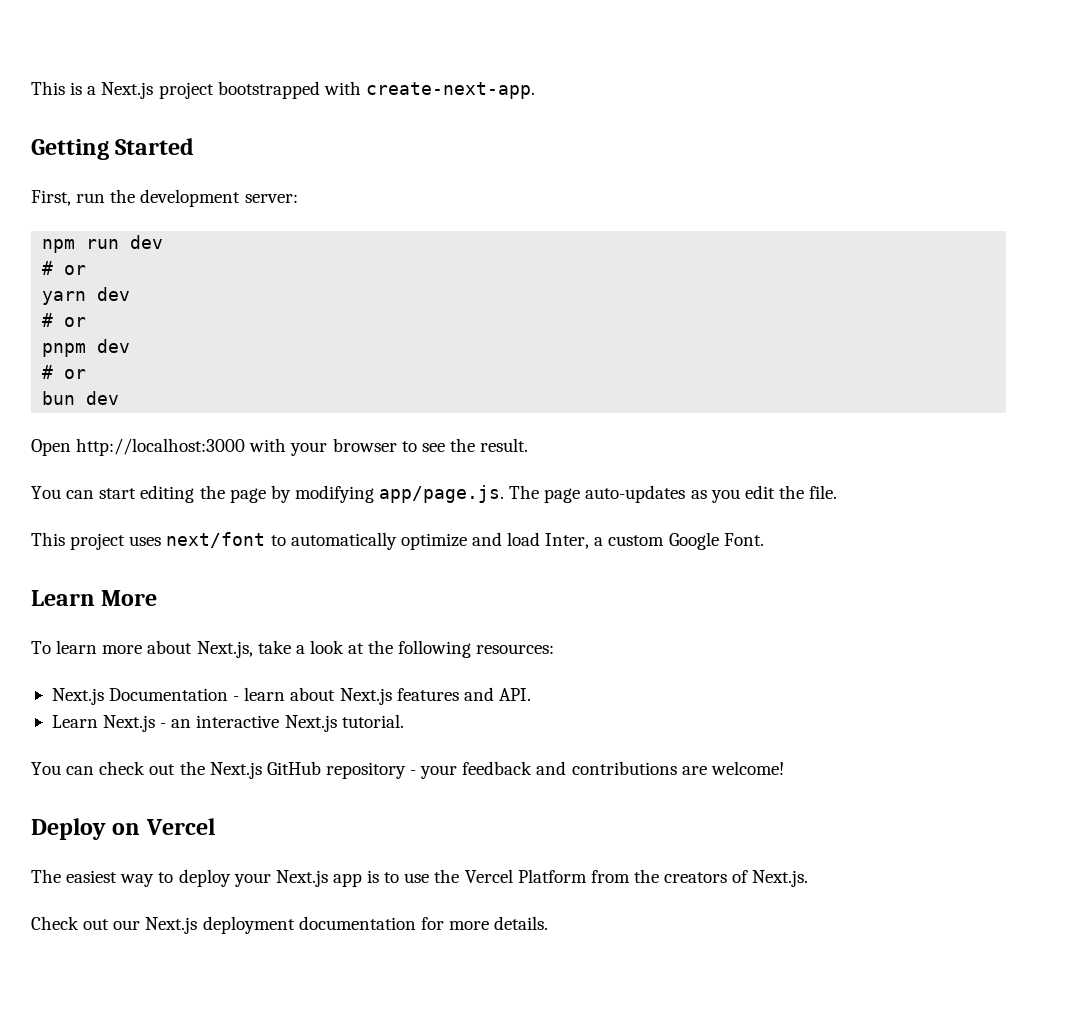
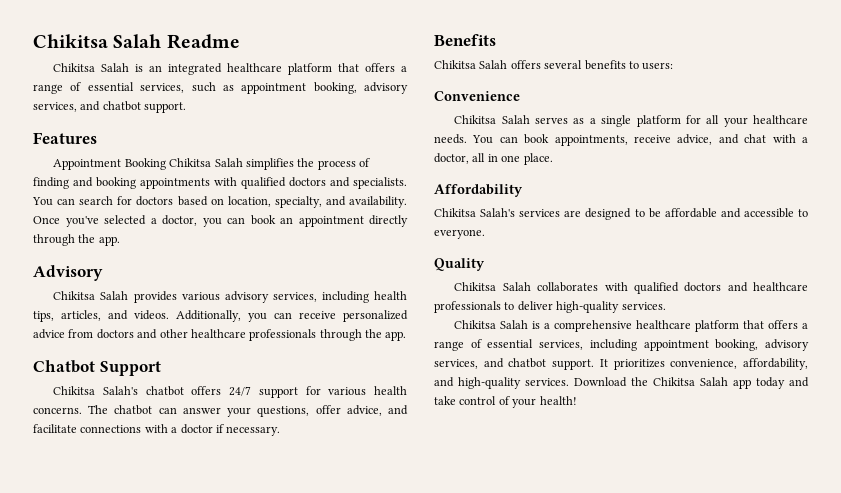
- This is a Next.js project bootstrapped with create-next-app.
- Getting Started
- First, run the development server:
- npm run dev
- # or
- yarn dev
- # or
- pnpm dev
- # or
- bun dev
- Open http://localhost:3000 with your browser to see the result.
- You can start editing the page by modifying app/page.js. The page auto-updates as you edit the file.
- This project uses next/font to automatically optimize and load Inter, a custom Google Font.
- Learn More
- To learn more about Next.js, take a look at the following resources:
- Next.js Documentation - learn about Next.js features and API.
- Learn Next.js - an interactive Next.js tutorial.
- You can check out the Next.js GitHub repository - your feedback and contributions are welcome!
- Deploy on Vercel
- The easiest way to deploy your Next.js app is to use the Vercel Platform from the creators of Next.js.
- Check out our Next.js deployment documentation for more details.
+ Chikitsa Salah Readme
+ Chikitsa Salah is an integrated healthcare platform that offers a range of essential services, such as appointment booking, advisory services, and chatbot support.
+ Features
+ Appointment Booking Chikitsa Salah simplifies the process of finding and booking appointments with qualified doctors and specialists. You can search for doctors based on location, specialty, and availability. Once you've selected a doctor, you can book an appointment directly through the app.
+ Advisory
+ Chikitsa Salah provides various advisory services, including health tips, articles, and videos. Additionally, you can receive personalized advice from doctors and other healthcare professionals through the app.
+ Chatbot Support
+ Chikitsa Salah's chatbot offers 24/7 support for various health concerns. The chatbot can answer your questions, offer advice, and facilitate connections with a doctor if necessary.
+ Benefits
+ Chikitsa Salah offers several benefits to users:
+ Convenience
+ Chikitsa Salah serves as a single platform for all your healthcare needs. You can book appointments, receive advice, and chat with a doctor, all in one place.
+ Affordability
+ Chikitsa Salah's services are designed to be affordable and accessible to everyone.
+ Quality
+ Chikitsa Salah collaborates with qualified doctors and healthcare professionals to deliver high-quality services.
+ Chikitsa Salah is a comprehensive healthcare platform that offers a range of essential services, including appointment booking, advisory services, and chatbot support. It prioritizes convenience, affordability, and high-quality services. Download the Chikitsa Salah app today and take control of your health!

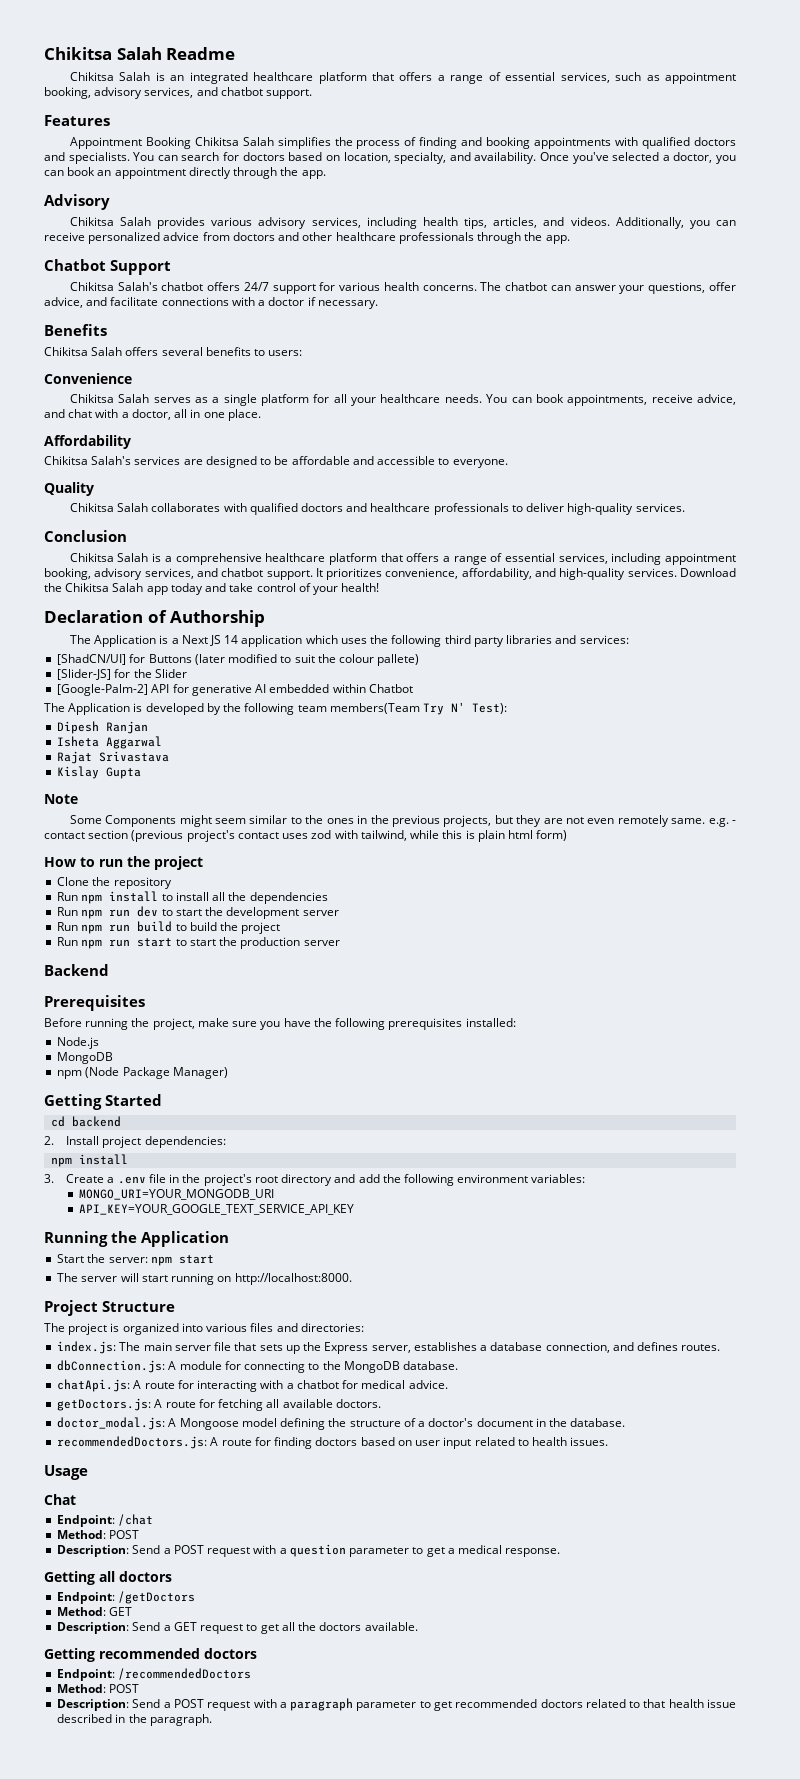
+ Conclusion
+ Declaration of Authorship
+ The Application is a Next JS 14 application which uses the following third party libraries and services:
+ [ShadCN/UI] for Buttons (later modified to suit the colour pallete)
+ [Slider-JS] for the Slider
+ [Google-Palm-2] API for generative AI embedded within Chatbot
+ The Application is developed by the following team members(Team Try N' Test):
+ Dipesh Ranjan
+ Isheta Aggarwal
+ Rajat Srivastava
+ Kislay Gupta
+ Note
+ Some Components might seem similar to the ones in the previous projects, but they are not even remotely same. e.g. - contact section (previous project's contact uses zod with tailwind, while this is plain html form)
+ How to run the project
+ Clone the repository
+ Run npm install to install all the dependencies
+ Run npm run dev to start the development server
+ Run npm run build to build the project
+ Run npm run start to start the production server
+ Backend
+ Prerequisites
+ Before running the project, make sure you have the following prerequisites installed:
+ Node.js
+ MongoDB
+ npm (Node Package Manager)
+ Getting Started
+ cd backend
+ 2. Install project dependencies:
+ npm install
+ 3. Create a .env file in the project's root directory and add the following environment variables:
+ MONGO_URI=YOUR_MONGODB_URI
+ API_KEY=YOUR_GOOGLE_TEXT_SERVICE_API_KEY
+ Running the Application
+ Start the server: npm start
+ The server will start running on http://localhost:8000.
+ Project Structure
+ The project is organized into various files and directories:
+ index.js: The main server file that sets up the Express server, establishes a database connection, and defines routes.
+ dbConnection.js: A module for connecting to the MongoDB database.
+ chatApi.js: A route for interacting with a chatbot for medical advice.
+ getDoctors.js: A route for fetching all available doctors.
+ doctor_modal.js: A Mongoose model defining the structure of a doctor's document in the database.
+ recommendedDoctors.js: A route for finding doctors based on user input related to health issues.
+ Usage
+ Chat
+ Endpoint: /chat
+ Method: POST
+ Description: Send a POST request with a question parameter to get a medical response.
+ Getting all doctors
+ Endpoint: /getDoctors
+ Method: GET
+ Description: Send a GET request to get all the doctors available.
+ Getting recommended doctors
+ Endpoint: /recommendedDoctors
+ Method: POST
+ Description: Send a POST request with a paragraph parameter to get recommended doctors related to that health issue described in the paragraph.

